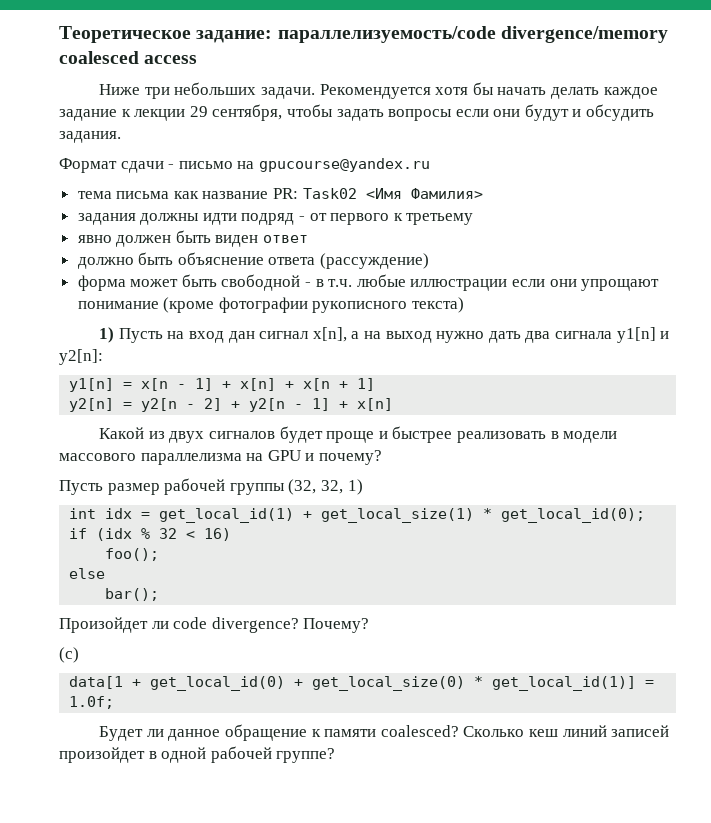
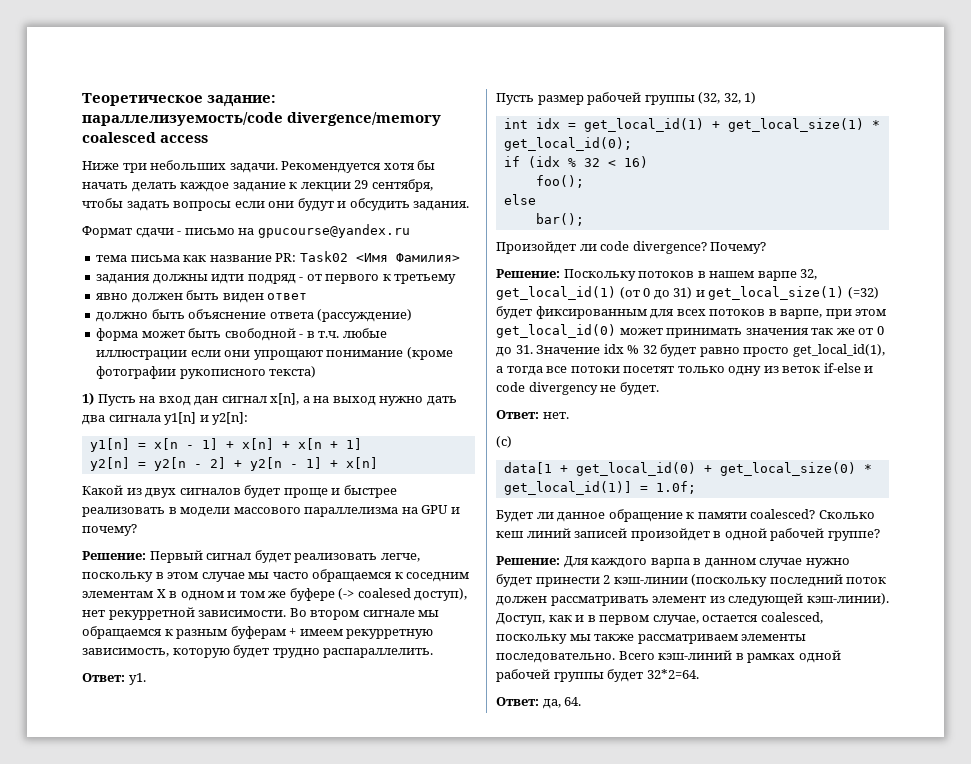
+ Решение: Первый сигнал будет реализовать легче, поскольку в этом случае мы часто обращаемся к соседним элементам X в одном и том же буфере (-> coalesed доступ), нет рекурретной зависимости. Во втором сигнале мы обращаемся к разным буферам + имеем рекурретную зависимость, которую будет трудно распараллелить.
+ Ответ: y1.
+ Решение: Поскольку потоков в нашем варпе 32, get_local_id(1) (от 0 до 31) и get_local_size(1) (=32) будет фиксированным для всех потоков в варпе, при этом get_local_id(0) может принимать значения так же от 0 до 31. Значение idx % 32 будет равно просто get_local_id(1), а тогда все потоки посетят только одну из веток if-else и code divergency не будет.
+ Ответ: нет.
+ Решение: Для каждого варпа в данном случае нужно будет принести 2 кэш-линии (поскольку последний поток должен рассматривать элемент из следующей кэш-линии). Доступ, как и в первом случае, остается coalesced, поскольку мы также рассматриваем элементы последовательно. Всего кэш-линий в рамках одной рабочей группы будет 32*2=64.
+ Ответ: да, 64.

